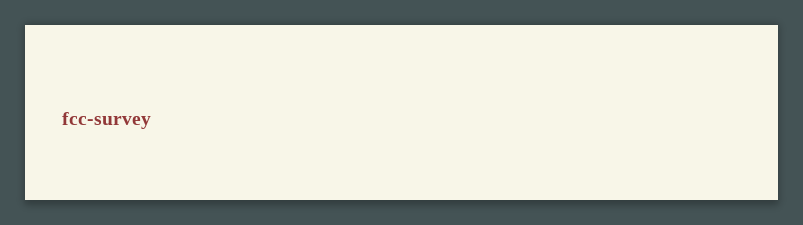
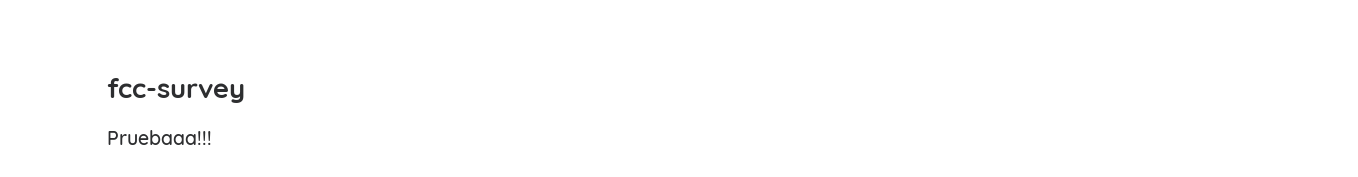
+ Pruebaaa!!!

